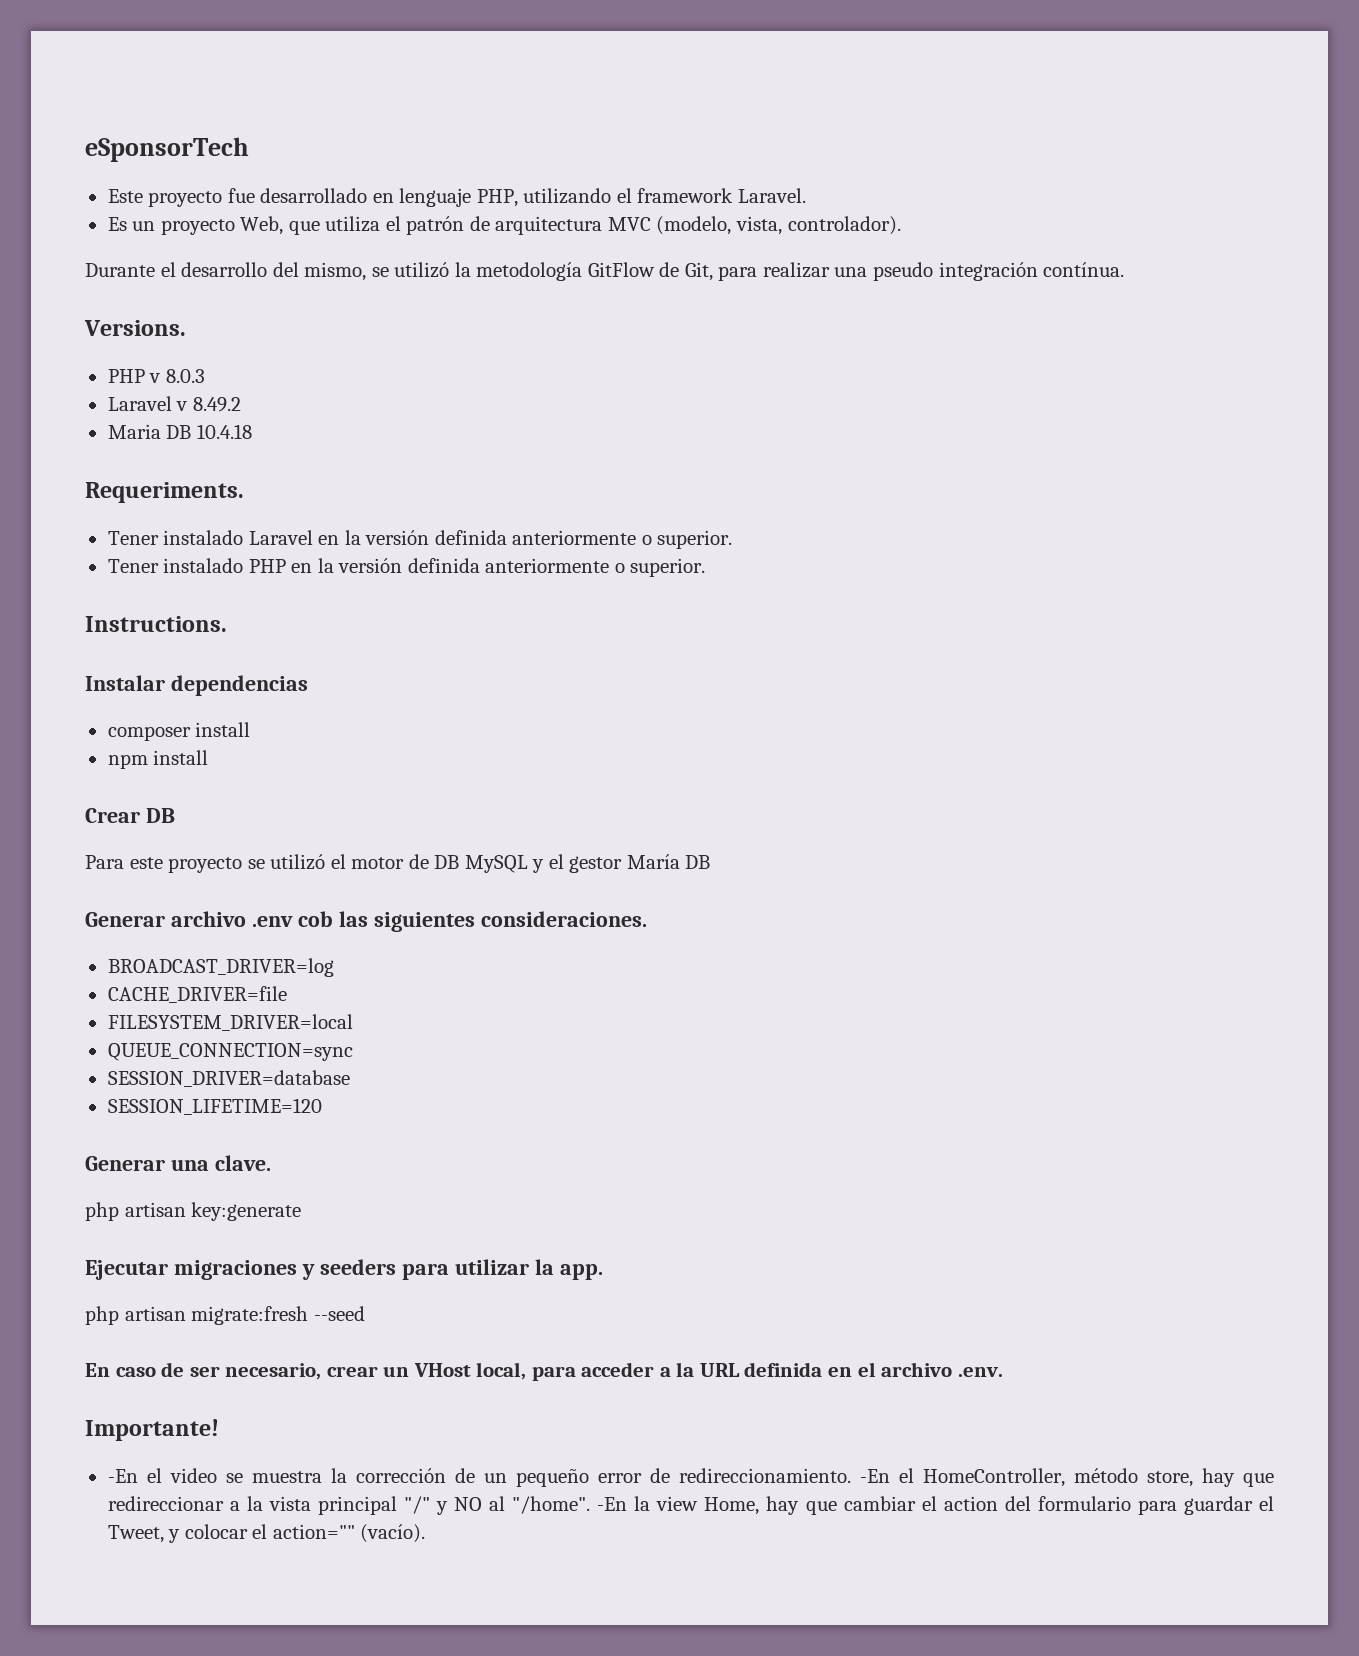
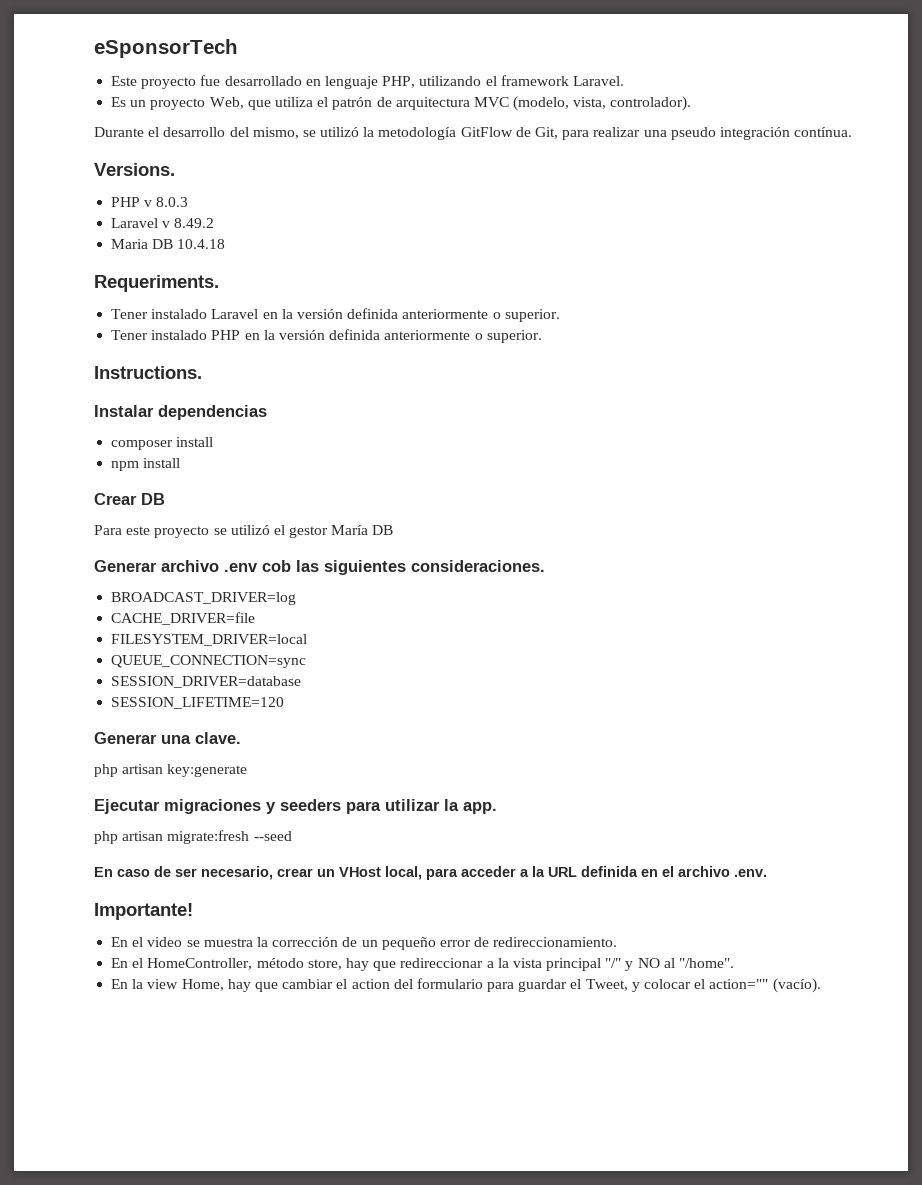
- Para este proyecto se utilizó el motor de DB MySQL y el gestor María DB
+ Para este proyecto se utilizó el gestor María DB
- -En el video se muestra la corrección de un pequeño error de redireccionamiento. -En el HomeController, método store, hay que redireccionar a la vista principal "/" y NO al "/home". -En la view Home, hay que cambiar el action del formulario para guardar el Tweet, y colocar el action="" (vacío).
+ En el video se muestra la corrección de un pequeño error de redireccionamiento.
+ En el HomeController, método store, hay que redireccionar a la vista principal "/" y NO al "/home".
+ En la view Home, hay que cambiar el action del formulario para guardar el Tweet, y colocar el action="" (vacío).

